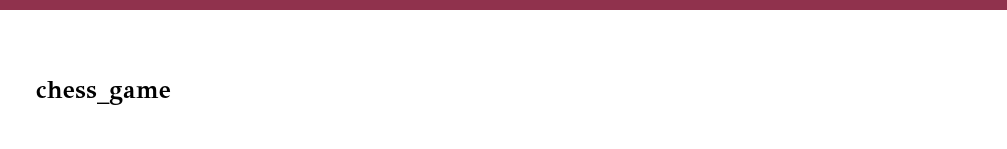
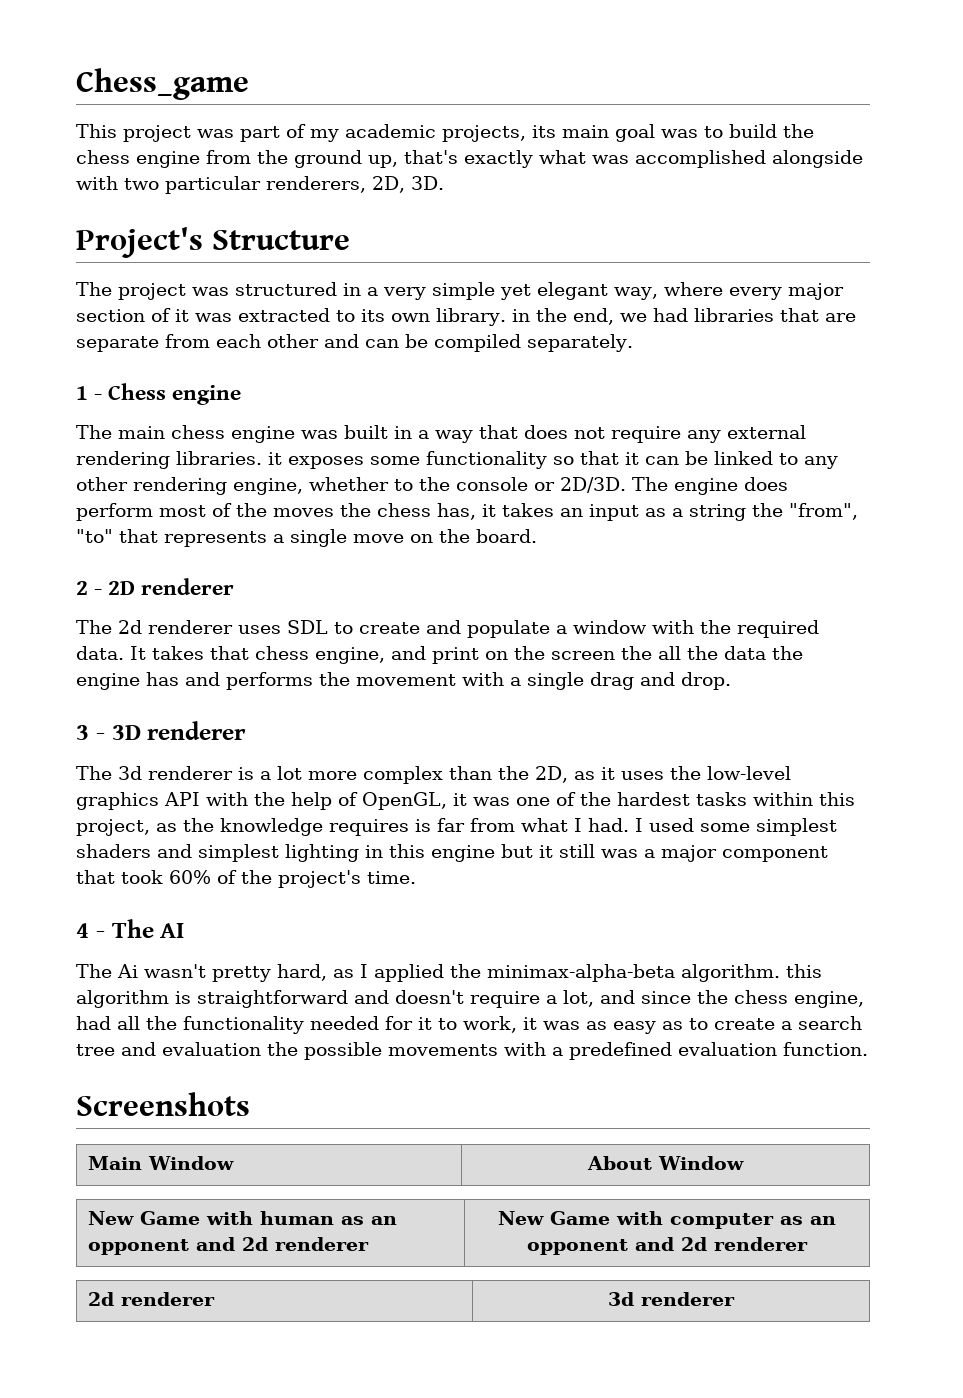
- chess_game
+ Chess_game
+ This project was part of my academic projects, its main goal was to build the chess engine from the ground up, that's exactly what was accomplished alongside with two particular renderers, 2D, 3D.
+ Project's Structure
+ The project was structured in a very simple yet elegant way, where every major section of it was extracted to its own library. in the end, we had libraries that are separate from each other and can be compiled separately.
+ 1 - Chess engine
+ The main chess engine was built in a way that does not require any external rendering libraries. it exposes some functionality so that it can be linked to any other rendering engine, whether to the console or 2D/3D. The engine does perform most of the moves the chess has, it takes an input as a string the "from", "to" that represents a single move on the board.
+ 2 - 2D renderer
+ The 2d renderer uses SDL to create and populate a window with the required data. It takes that chess engine, and print on the screen the all the data the engine has and performs the movement with a single drag and drop.
+ 3 - 3D renderer
+ The 3d renderer is a lot more complex than the 2D, as it uses the low-level graphics API with the help of OpenGL, it was one of the hardest tasks within this project, as the knowledge requires is far from what I had. I used some simplest shaders and simplest lighting in this engine but it still was a major component that took 60% of the project's time.
+ 4 - The AI
+ The Ai wasn't pretty hard, as I applied the minimax-alpha-beta algorithm. this algorithm is straightforward and doesn't require a lot, and since the chess engine, had all the functionality needed for it to work, it was as easy as to create a search tree and evaluation the possible movements with a predefined evaluation function.
+ Screenshots
+ Main Window | About Window
+ New Game with human as an opponent and 2d renderer | New Game with computer as an opponent and 2d renderer
+ 2d renderer | 3d renderer

